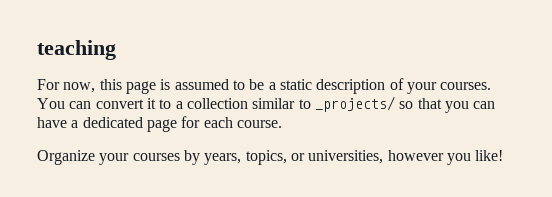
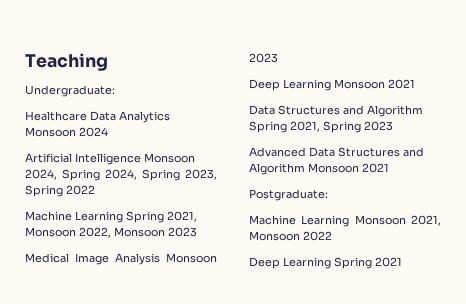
- teaching
- For now, this page is assumed to be a static description of your courses. You can convert it to a collection similar to _projects/ so that you can have a dedicated page for each course.
- Organize your courses by years, topics, or universities, however you like!
+ Teaching
+ Undergraduate:
+ Healthcare Data Analytics Monsoon 2024
+ Artificial Intelligence Monsoon 2024, Spring 2024, Spring 2023, Spring 2022
+ Machine Learning Spring 2021, Monsoon 2022, Monsoon 2023
+ Medical Image Analysis Monsoon 2023
+ Deep Learning Monsoon 2021
+ Data Structures and Algorithm Spring 2021, Spring 2023
+ Advanced Data Structures and Algorithm Monsoon 2021
+ Postgraduate:
+ Machine Learning Monsoon 2021, Monsoon 2022
+ Deep Learning Spring 2021

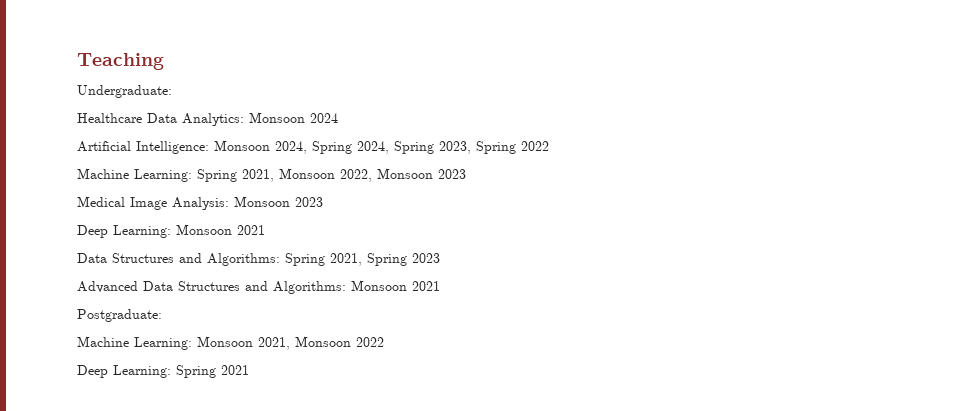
- Healthcare Data Analytics Monsoon 2024
+ Healthcare Data Analytics: Monsoon 2024
- Artificial Intelligence Monsoon 2024, Spring 2024, Spring 2023, Spring 2022
+ Artificial Intelligence: Monsoon 2024, Spring 2024, Spring 2023, Spring 2022
- Machine Learning Spring 2021, Monsoon 2022, Monsoon 2023
+ Machine Learning: Spring 2021, Monsoon 2022, Monsoon 2023
- Medical Image Analysis Monsoon 2023
+ Medical Image Analysis: Monsoon 2023
- Deep Learning Monsoon 2021
+ Deep Learning: Monsoon 2021
- Data Structures and Algorithm Spring 2021, Spring 2023
+ Data Structures and Algorithms: Spring 2021, Spring 2023
- Advanced Data Structures and Algorithm Monsoon 2021
+ Advanced Data Structures and Algorithms: Monsoon 2021
- Machine Learning Monsoon 2021, Monsoon 2022
+ Machine Learning: Monsoon 2021, Monsoon 2022
- Deep Learning Spring 2021
+ Deep Learning: Spring 2021

